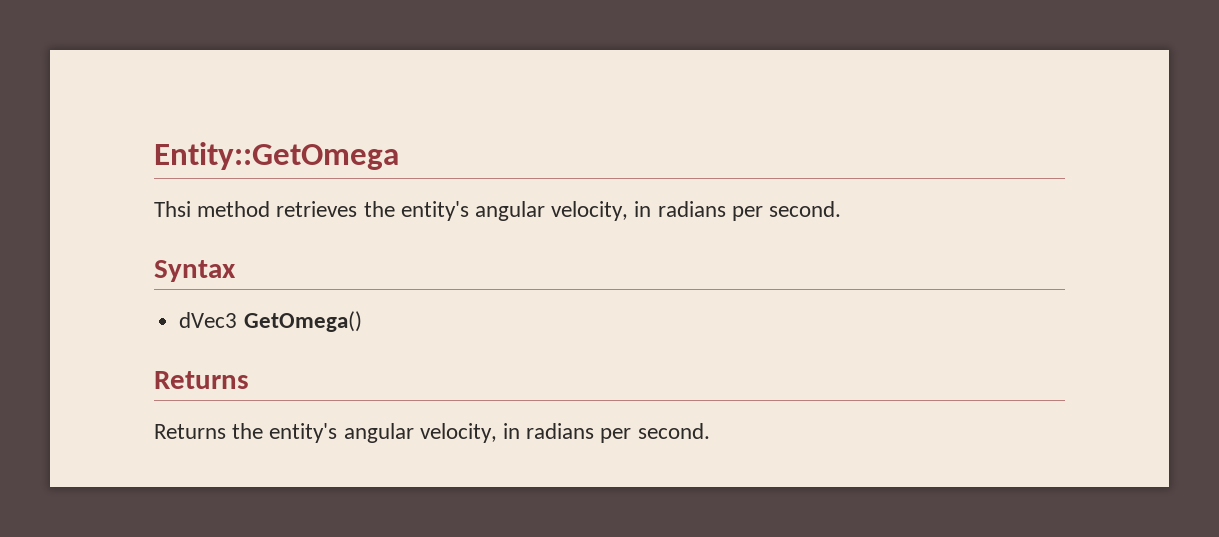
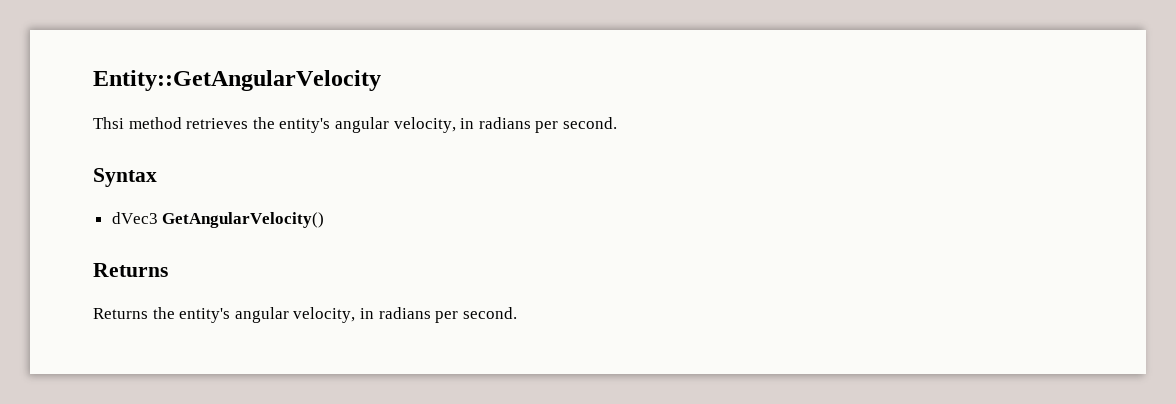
- Entity::GetOmega
+ Entity::GetAngularVelocity
- dVec3 GetOmega()
+ dVec3 GetAngularVelocity()

